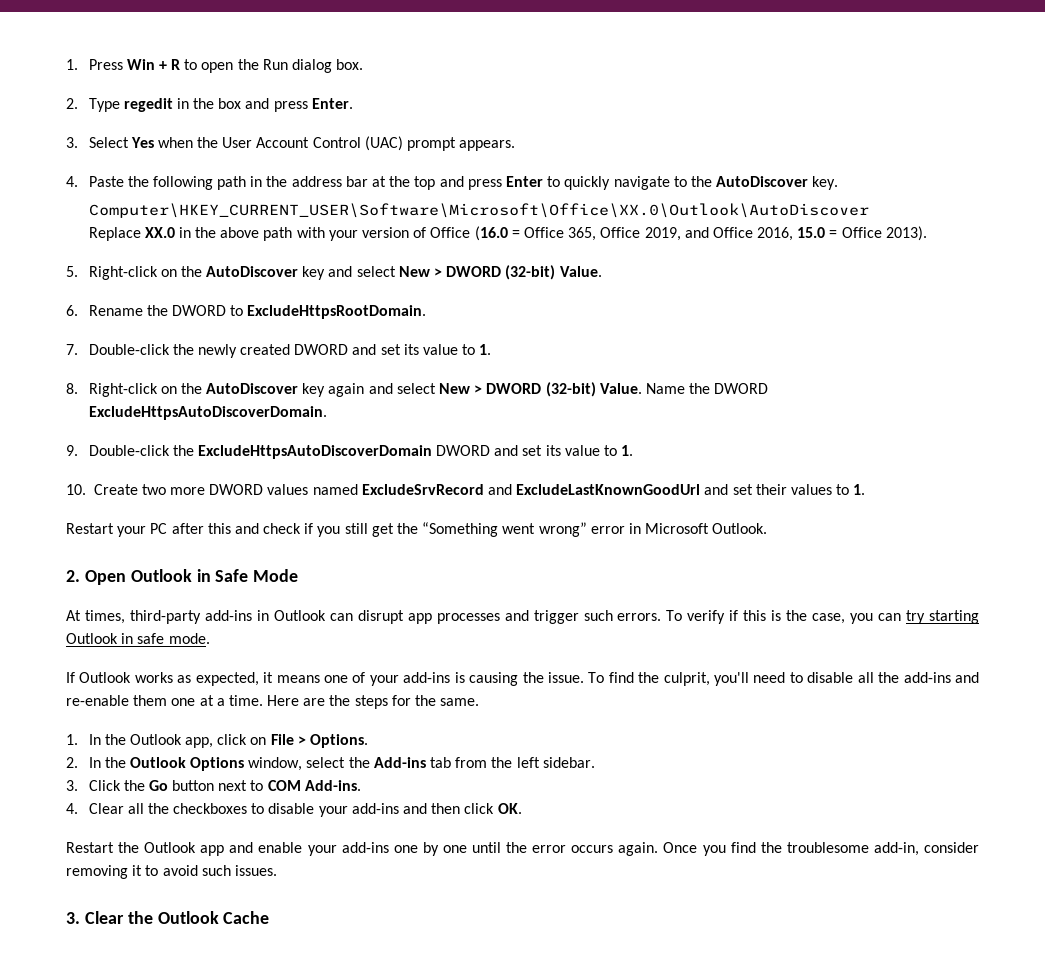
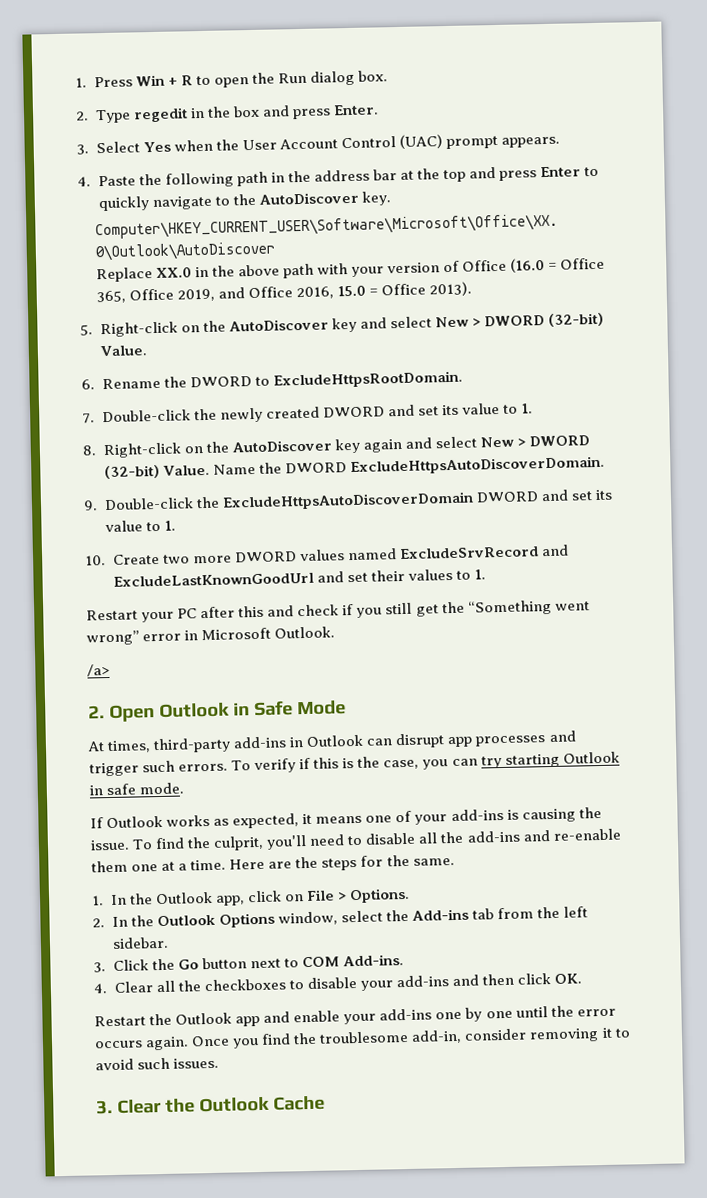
+ /a>

